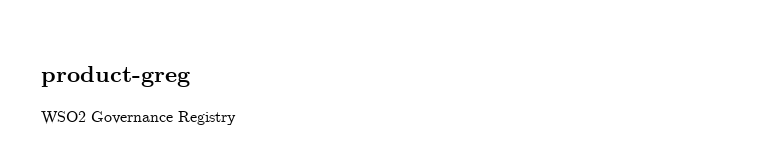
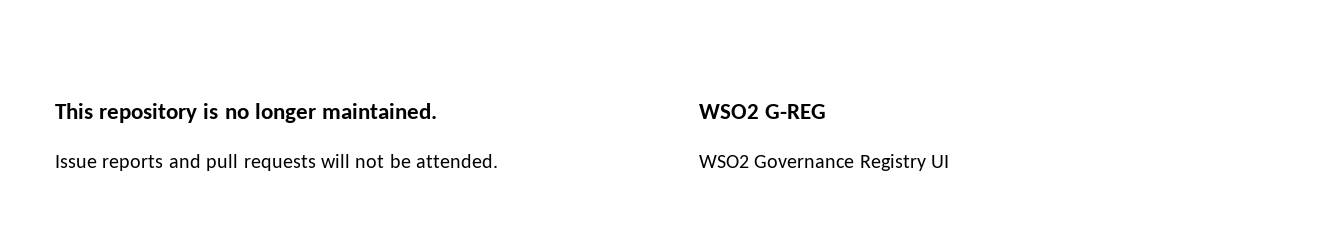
- product-greg
+ This repository is no longer maintained.
+ Issue reports and pull requests will not be attended.
+ WSO2 G-REG
- WSO2 Governance Registry
+ WSO2 Governance Registry UI

